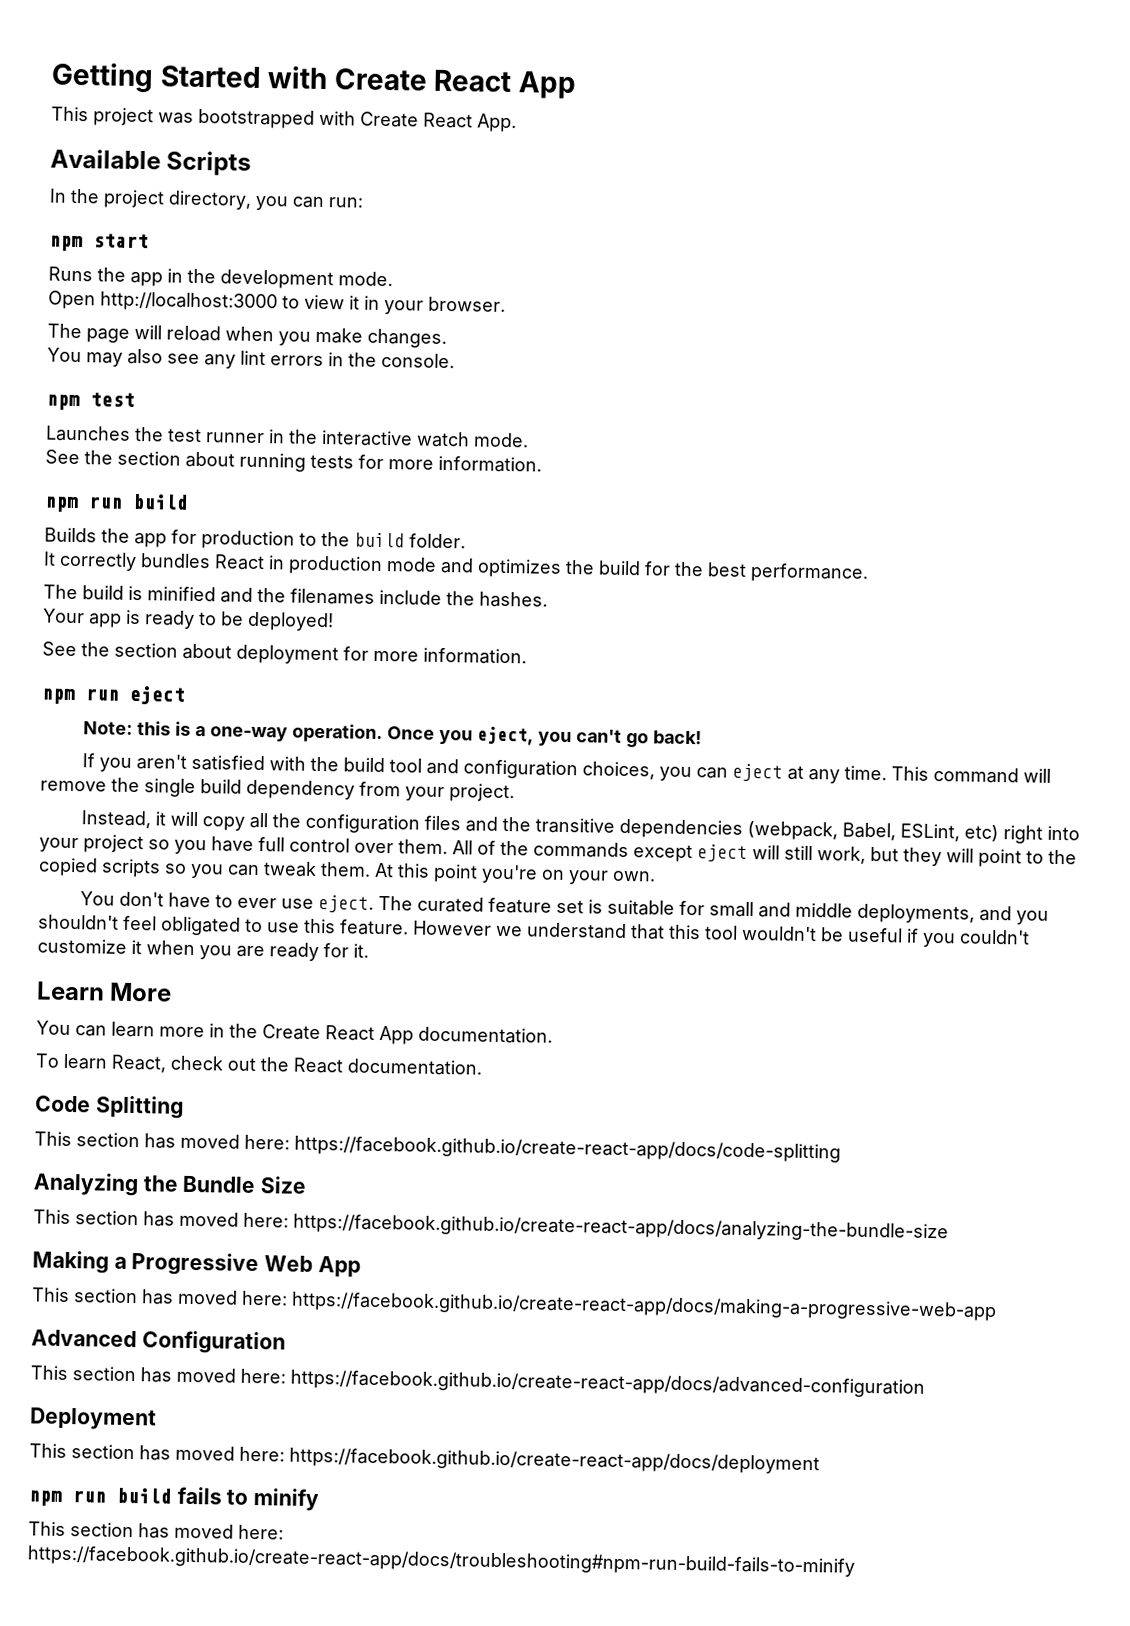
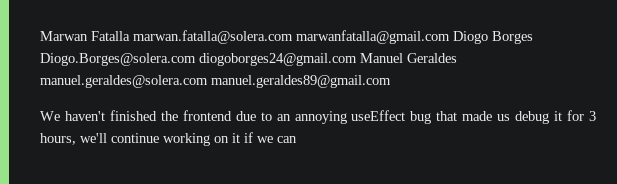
- Getting Started with Create React App
- This project was bootstrapped with Create React App.
- Available Scripts
- In the project directory, you can run:
- npm start
- Runs the app in the development mode.
- Open http://localhost:3000 to view it in your browser.
- The page will reload when you make changes.
- You may also see any lint errors in the console.
- npm test
- Launches the test runner in the interactive watch mode.
- See the section about running tests for more information.
- npm run build
- Builds the app for production to the build folder.
- It correctly bundles React in production mode and optimizes the build for the best performance.
- The build is minified and the filenames include the hashes.
- Your app is ready to be deployed!
- See the section about deployment for more information.
- npm run eject
- Note: this is a one-way operation. Once you eject, you can't go back!
- If you aren't satisfied with the build tool and configuration choices, you can eject at any time. This command will remove the single build dependency from your project.
- Instead, it will copy all the configuration files and the transitive dependencies (webpack, Babel, ESLint, etc) right into your project so you have full control over them. All of the commands except eject will still work, but they will point to the copied scripts so you can tweak them. At this point you're on your own.
- You don't have to ever use eject. The curated feature set is suitable for small and middle deployments, and you shouldn't feel obligated to use this feature. However we understand that this tool wouldn't be useful if you couldn't customize it when you are ready for it.
- Learn More
- You can learn more in the Create React App documentation.
- To learn React, check out the React documentation.
- Code Splitting
- This section has moved here: https://facebook.github.io/create-react-app/docs/code-splitting
- Analyzing the Bundle Size
- This section has moved here: https://facebook.github.io/create-react-app/docs/analyzing-the-bundle-size
- Making a Progressive Web App
- This section has moved here: https://facebook.github.io/create-react-app/docs/making-a-progressive-web-app
- Advanced Configuration
- This section has moved here: https://facebook.github.io/create-react-app/docs/advanced-configuration
- Deployment
- This section has moved here: https://facebook.github.io/create-react-app/docs/deployment
- npm run build fails to minify
- This section has moved here: https://facebook.github.io/create-react-app/docs/troubleshooting#npm-run-build-fails-to-minify
+ Marwan Fatalla marwan.fatalla@solera.com marwanfatalla@gmail.com Diogo Borges Diogo.Borges@solera.com diogoborges24@gmail.com Manuel Geraldes manuel.geraldes@solera.com manuel.geraldes89@gmail.com
+ We haven't finished the frontend due to an annoying useEffect bug that made us debug it for 3 hours, we'll continue working on it if we can

